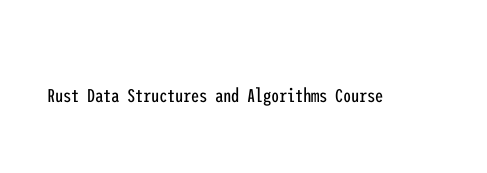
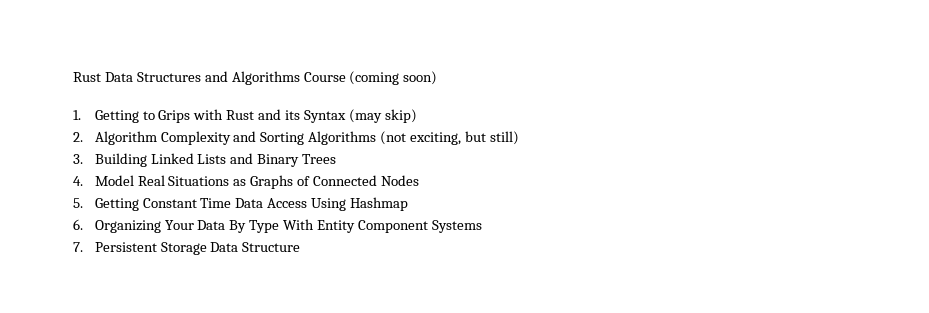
- Rust Data Structures and Algorithms Course
+ Rust Data Structures and Algorithms Course (coming soon)
+ 1. Getting to Grips with Rust and its Syntax (may skip)
+ 2. Algorithm Complexity and Sorting Algorithms (not exciting, but still)
+ 3. Building Linked Lists and Binary Trees
+ 4. Model Real Situations as Graphs of Connected Nodes
+ 5. Getting Constant Time Data Access Using Hashmap
+ 6. Organizing Your Data By Type With Entity Component Systems
+ 7. Persistent Storage Data Structure

